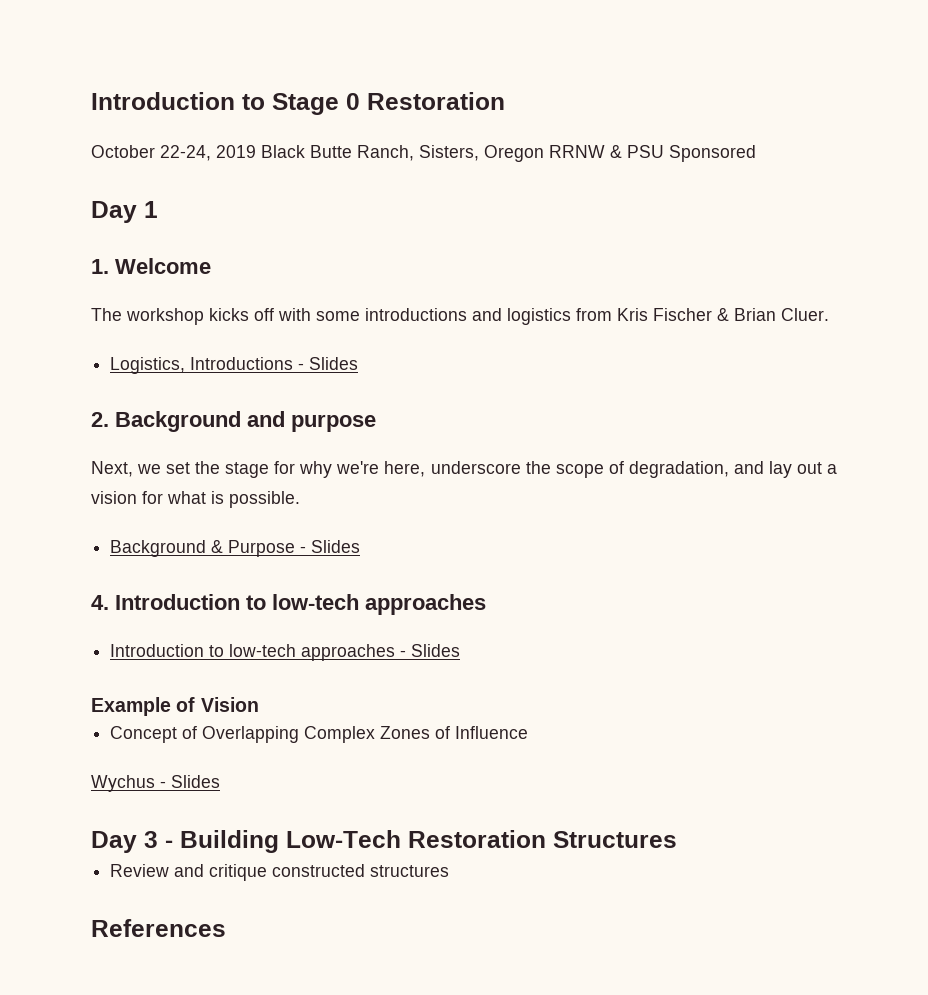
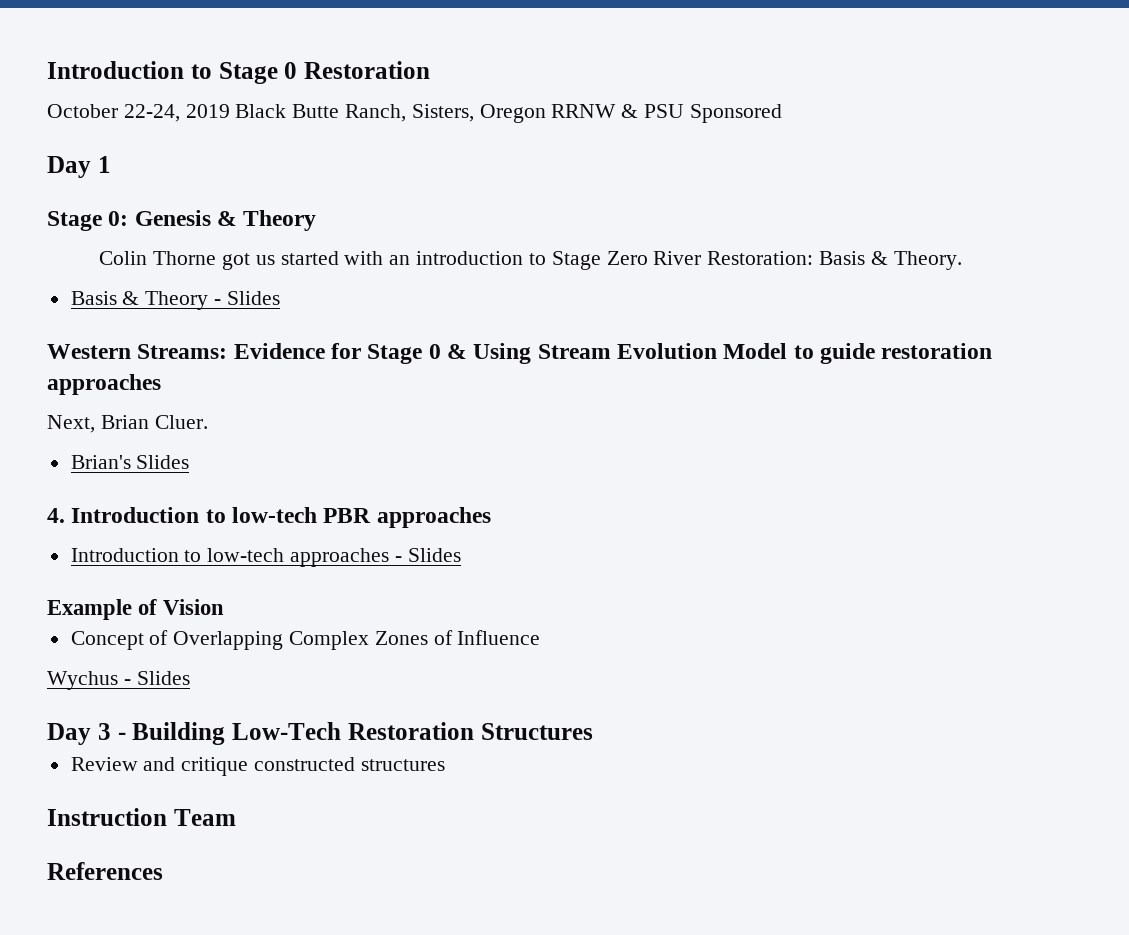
- 1. Welcome
- The workshop kicks off with some introductions and logistics from Kris Fischer & Brian Cluer.
- Logistics, Introductions - Slides
- 2. Background and purpose
- Next, we set the stage for why we're here, underscore the scope of degradation, and lay out a vision for what is possible.
- Background & Purpose - Slides
+ Stage 0: Genesis & Theory
+ Colin Thorne got us started with an introduction to Stage Zero River Restoration: Basis & Theory.
+ Basis & Theory - Slides
+ Western Streams: Evidence for Stage 0 & Using Stream Evolution Model to guide restoration approaches
+ Next, Brian Cluer.
+ Brian's Slides
- 4. Introduction to low-tech approaches
+ 4. Introduction to low-tech PBR approaches
+ Instruction Team

